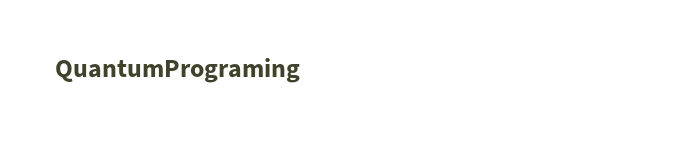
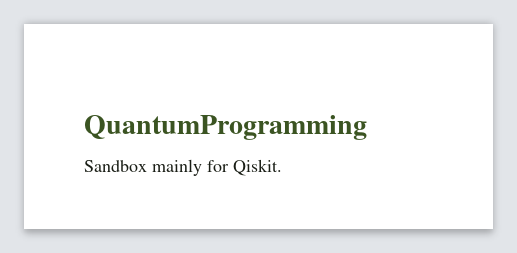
- QuantumPrograming
+ QuantumProgramming
+ Sandbox mainly for Qiskit.

